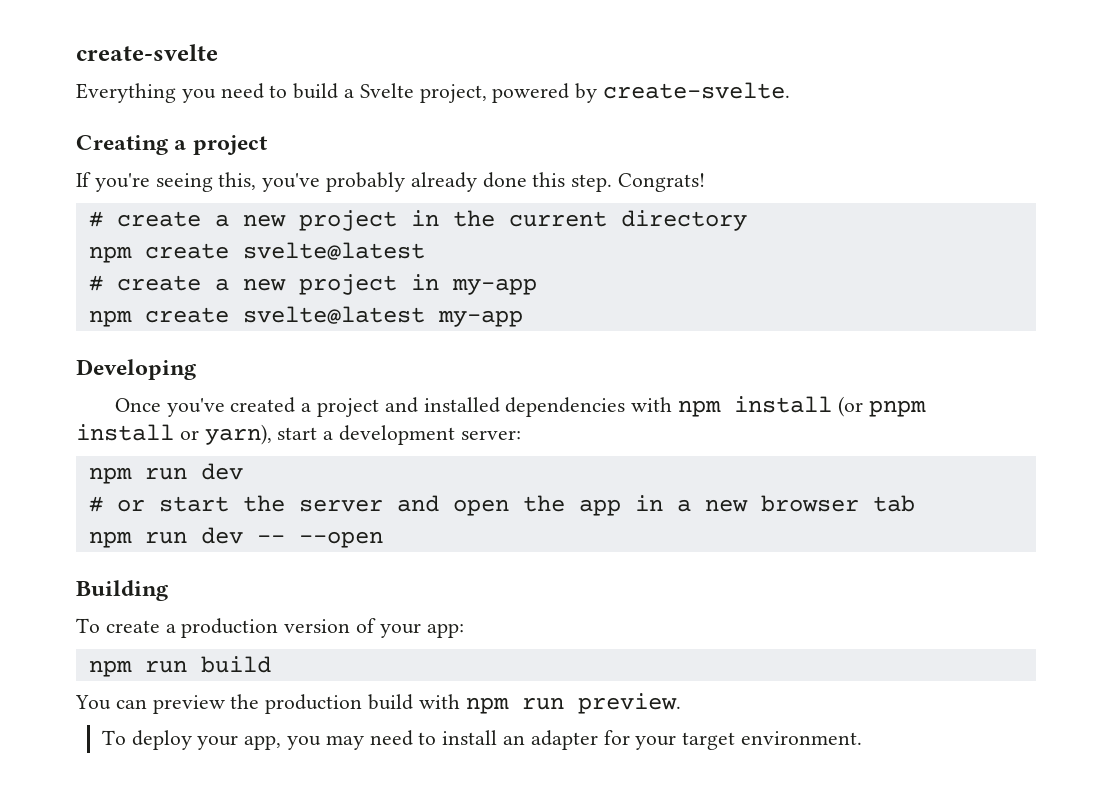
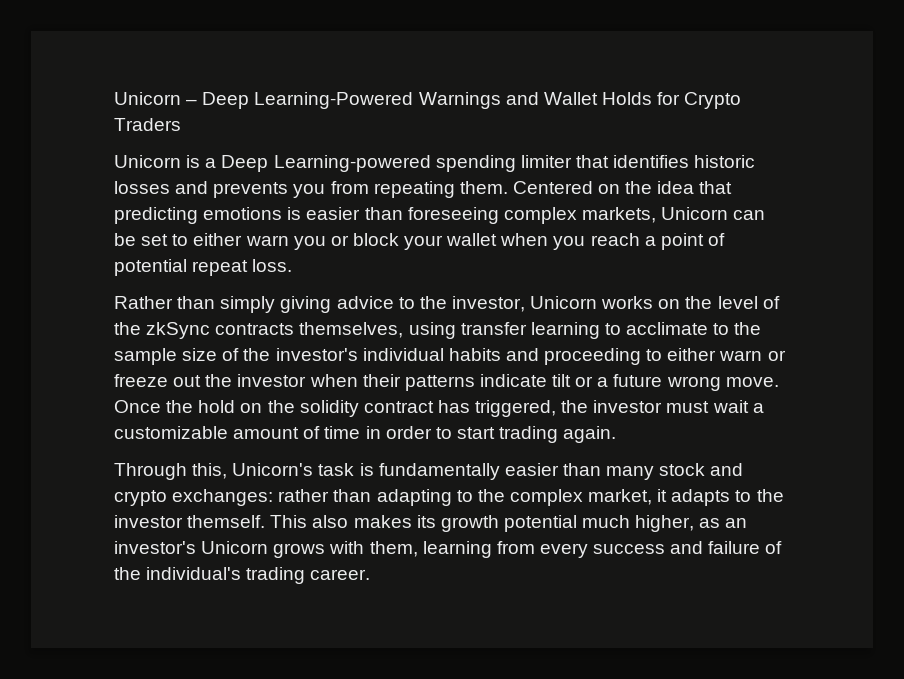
- create-svelte
- Everything you need to build a Svelte project, powered by create-svelte.
- Creating a project
- If you're seeing this, you've probably already done this step. Congrats!
- # create a new project in the current directory
- npm create svelte@latest
- # create a new project in my-app
- npm create svelte@latest my-app
- Developing
- Once you've created a project and installed dependencies with npm install (or pnpm install or yarn), start a development server:
- npm run dev
- # or start the server and open the app in a new browser tab
- npm run dev -- --open
- Building
- To create a production version of your app:
- npm run build
- You can preview the production build with npm run preview.
- To deploy your app, you may need to install an adapter for your target environment.
+ Unicorn – Deep Learning-Powered Warnings and Wallet Holds for Crypto Traders
+ Unicorn is a Deep Learning-powered spending limiter that identifies historic losses and prevents you from repeating them. Centered on the idea that predicting emotions is easier than foreseeing complex markets, Unicorn can be set to either warn you or block your wallet when you reach a point of potential repeat loss.
+ Rather than simply giving advice to the investor, Unicorn works on the level of the zkSync contracts themselves, using transfer learning to acclimate to the sample size of the investor's individual habits and proceeding to either warn or freeze out the investor when their patterns indicate tilt or a future wrong move. Once the hold on the solidity contract has triggered, the investor must wait a customizable amount of time in order to start trading again.
+ Through this, Unicorn's task is fundamentally easier than many stock and crypto exchanges: rather than adapting to the complex market, it adapts to the investor themself. This also makes its growth potential much higher, as an investor's Unicorn grows with them, learning from every success and failure of the individual's trading career.

